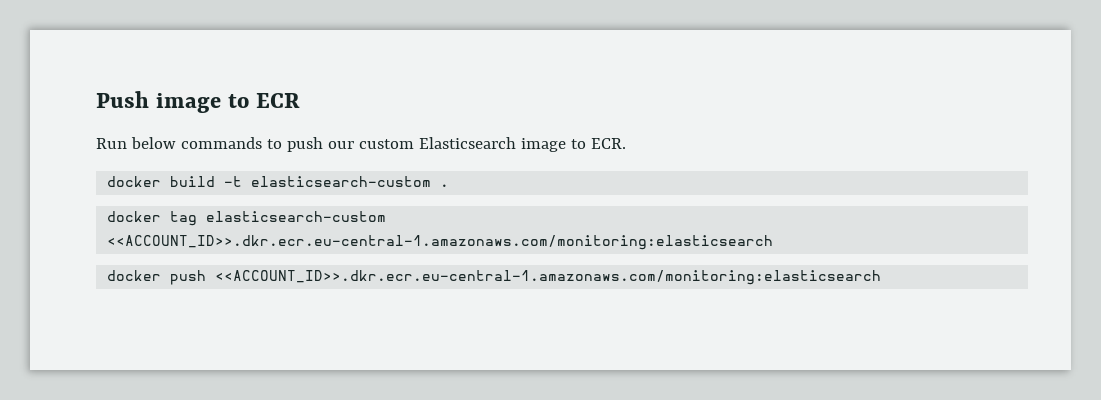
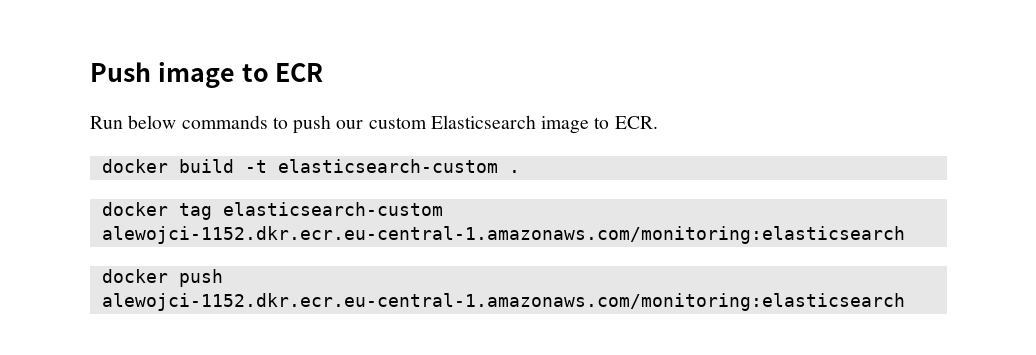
- docker tag elasticsearch-custom <<ACCOUNT_ID>>.dkr.ecr.eu-central-1.amazonaws.com/monitoring:elasticsearch
+ docker tag elasticsearch-custom alewojci-1152.dkr.ecr.eu-central-1.amazonaws.com/monitoring:elasticsearch
- docker push <<ACCOUNT_ID>>.dkr.ecr.eu-central-1.amazonaws.com/monitoring:elasticsearch
+ docker push alewojci-1152.dkr.ecr.eu-central-1.amazonaws.com/monitoring:elasticsearch

